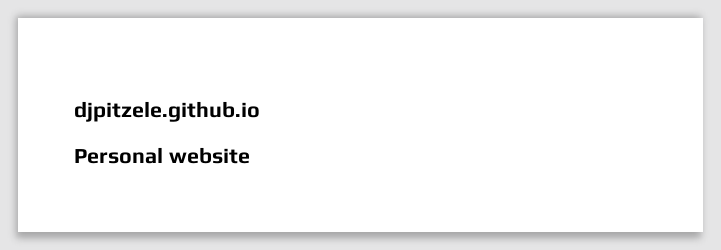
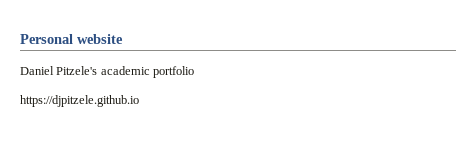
- djpitzele.github.io
+ Daniel Pitzele's academic portfolio
+ https://djpitzele.github.io

